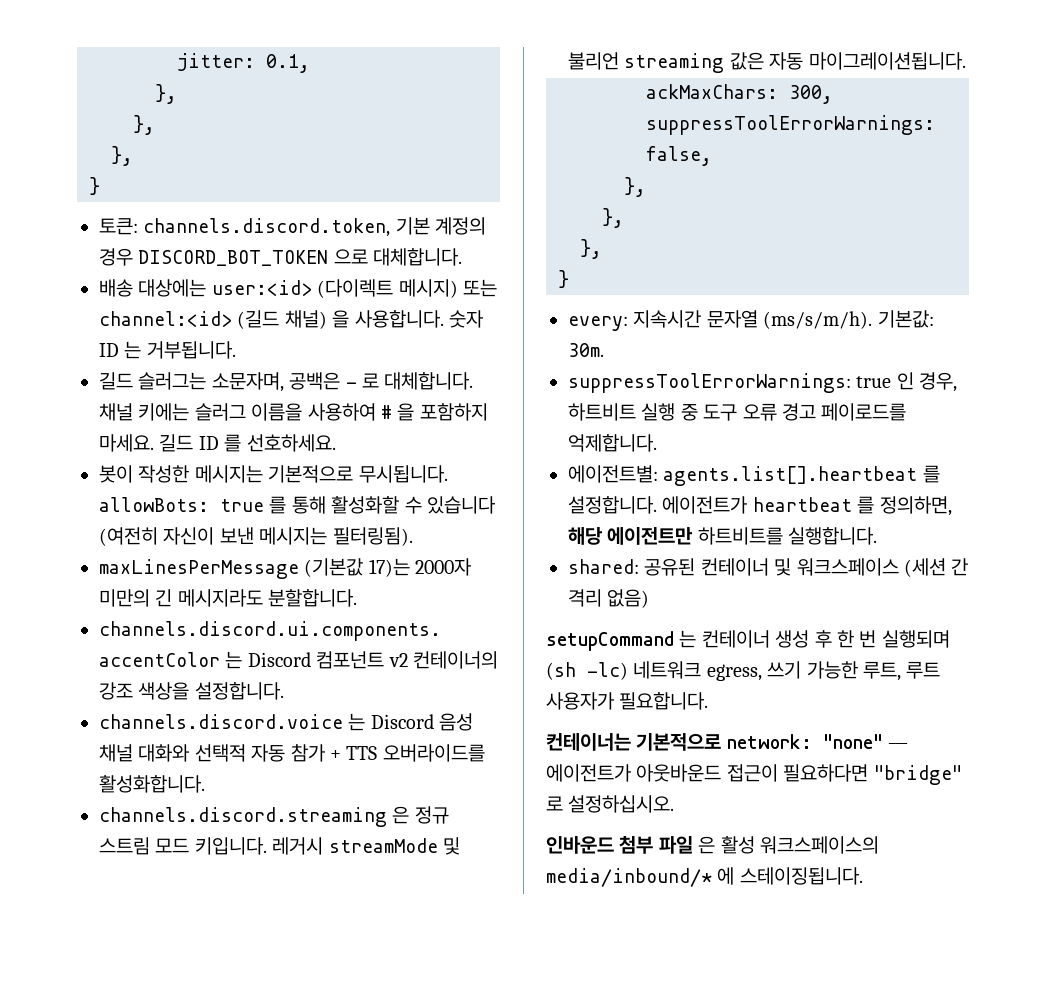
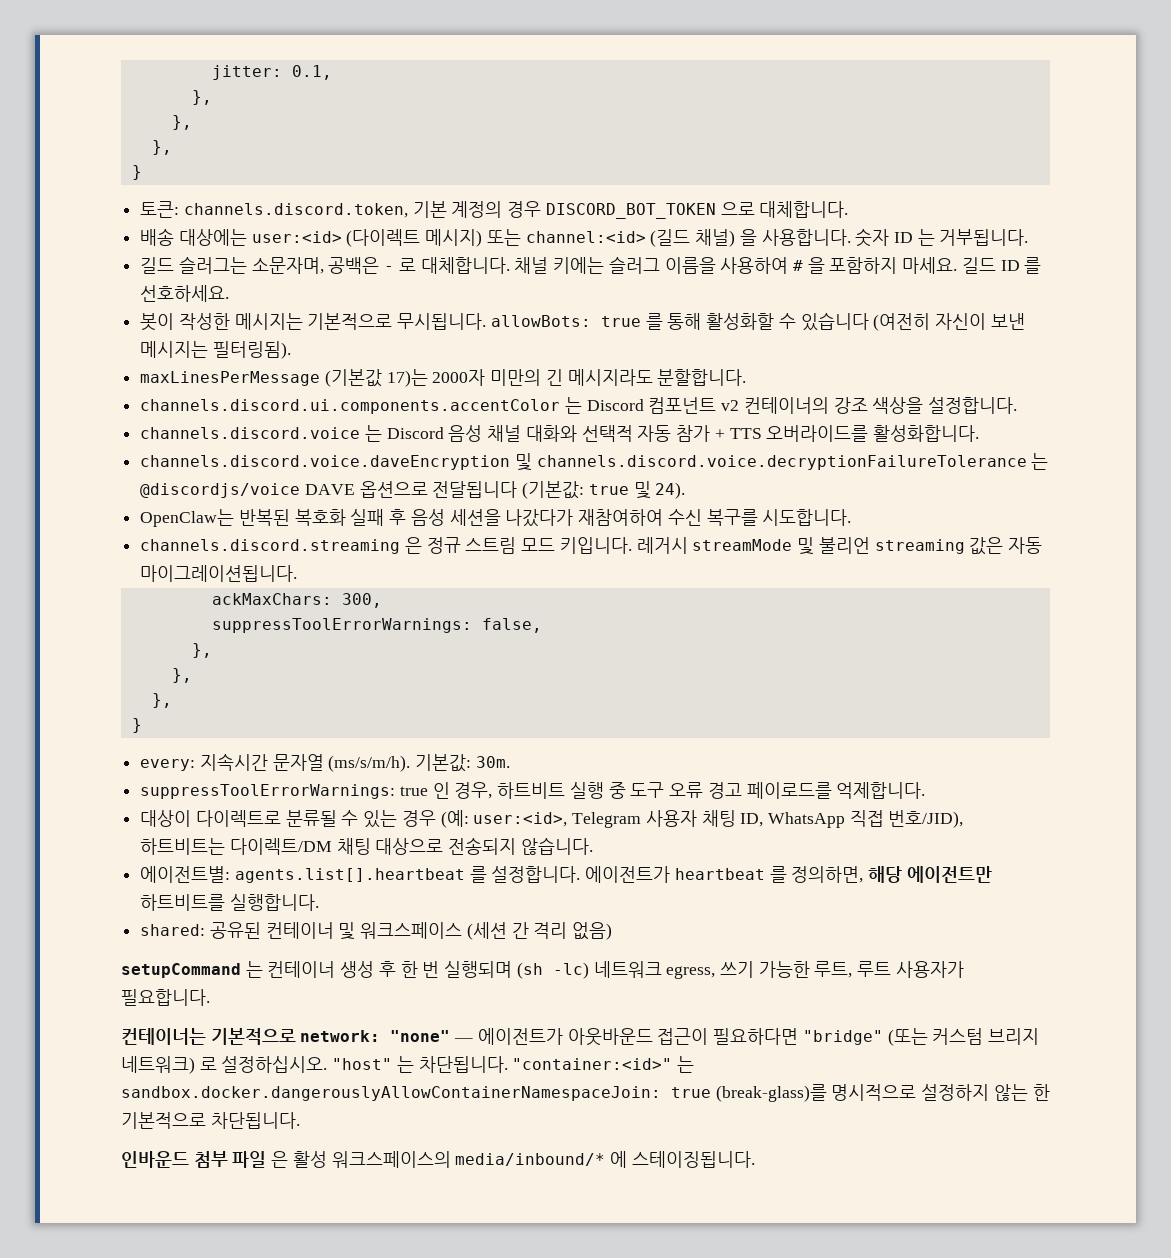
+ channels.discord.voice.daveEncryption 및 channels.discord.voice.decryptionFailureTolerance 는 @discordjs/voice DAVE 옵션으로 전달됩니다 (기본값: true 및 24).
+ OpenClaw는 반복된 복호화 실패 후 음성 세션을 나갔다가 재참여하여 수신 복구를 시도합니다.
+ 대상이 다이렉트로 분류될 수 있는 경우 (예: user:<id>, Telegram 사용자 채팅 ID, WhatsApp 직접 번호/JID), 하트비트는 다이렉트/DM 채팅 대상으로 전송되지 않습니다.
- 컨테이너는 기본적으로 network: "none" — 에이전트가 아웃바운드 접근이 필요하다면 "bridge" 로 설정하십시오.
+ 컨테이너는 기본적으로 network: "none" — 에이전트가 아웃바운드 접근이 필요하다면 "bridge" (또는 커스텀 브리지 네트워크) 로 설정하십시오. "host" 는 차단됩니다. "container:<id>" 는 sandbox.docker.dangerouslyAllowContainerNamespaceJoin: true (break-glass)를 명시적으로 설정하지 않는 한 기본적으로 차단됩니다.

